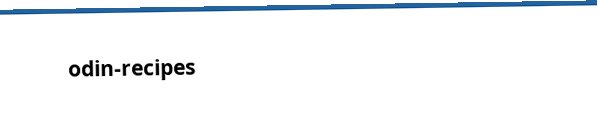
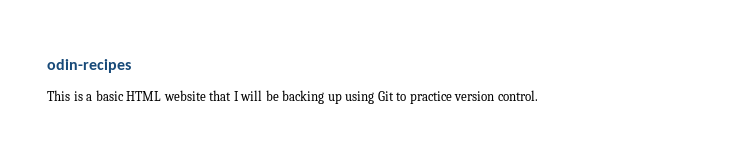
+ This is a basic HTML website that I will be backing up using Git to practice version control.

